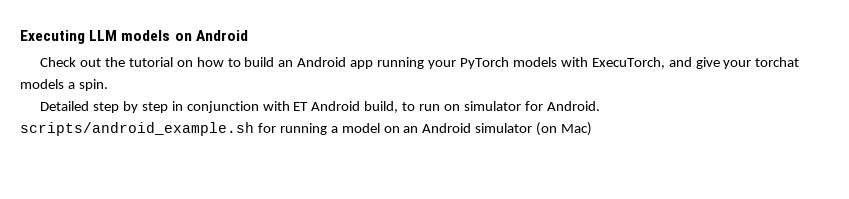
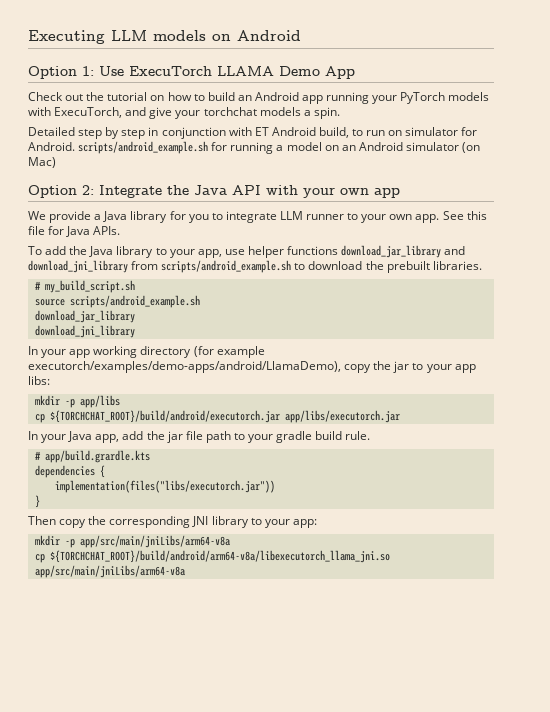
+ Option 1: Use ExecuTorch LLAMA Demo App
- Check out the tutorial on how to build an Android app running your PyTorch models with ExecuTorch, and give your torchat models a spin.
+ Check out the tutorial on how to build an Android app running your PyTorch models with ExecuTorch, and give your torchchat models a spin.
+ Option 2: Integrate the Java API with your own app
+ We provide a Java library for you to integrate LLM runner to your own app. See this file for Java APIs.
+ To add the Java library to your app, use helper functions download_jar_library and download_jni_library from scripts/android_example.sh to download the prebuilt libraries.
+ # my_build_script.sh
+ source scripts/android_example.sh
+ download_jar_library
+ download_jni_library
+ In your app working directory (for example executorch/examples/demo-apps/android/LlamaDemo), copy the jar to your app libs:
+ mkdir -p app/libs
+ cp ${TORCHCHAT_ROOT}/build/android/executorch.jar app/libs/executorch.jar
+ In your Java app, add the jar file path to your gradle build rule.
+ # app/build.grardle.kts
+ dependencies {
+ implementation(files("libs/executorch.jar"))
+ }
+ Then copy the corresponding JNI library to your app:
+ mkdir -p app/src/main/jniLibs/arm64-v8a
+ cp ${TORCHCHAT_ROOT}/build/android/arm64-v8a/libexecutorch_llama_jni.so app/src/main/jniLibs/arm64-v8a

